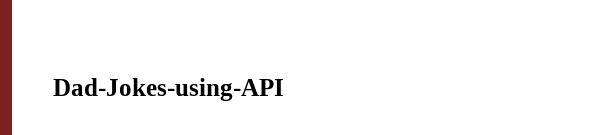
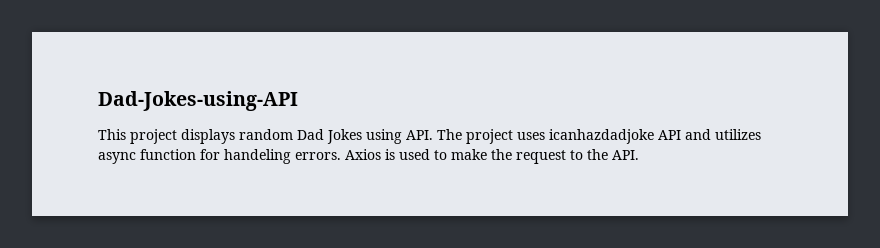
+ This project displays random Dad Jokes using API. The project uses icanhazdadjoke API and utilizes async function for handeling errors. Axios is used to make the request to the API.

